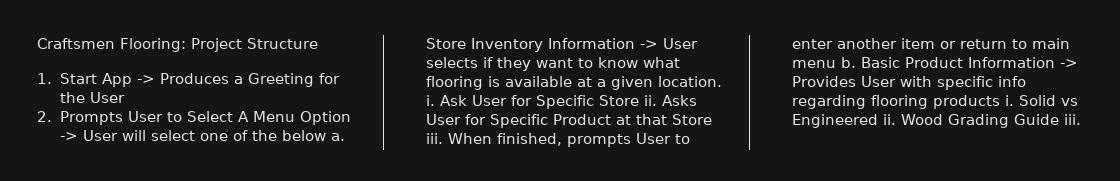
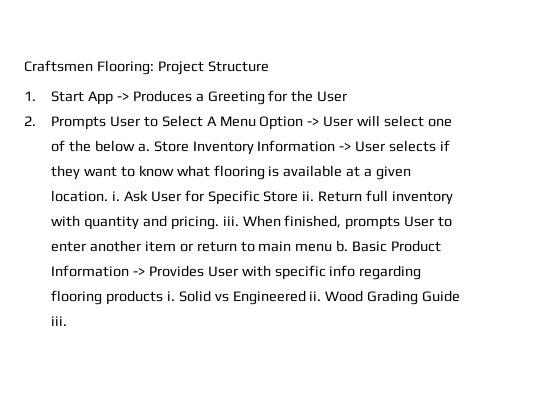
- Asks User for Specific Product at that Store iii.
+ Return full inventory with quantity and pricing. iii.

